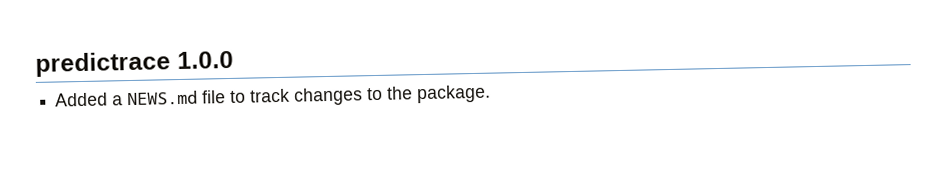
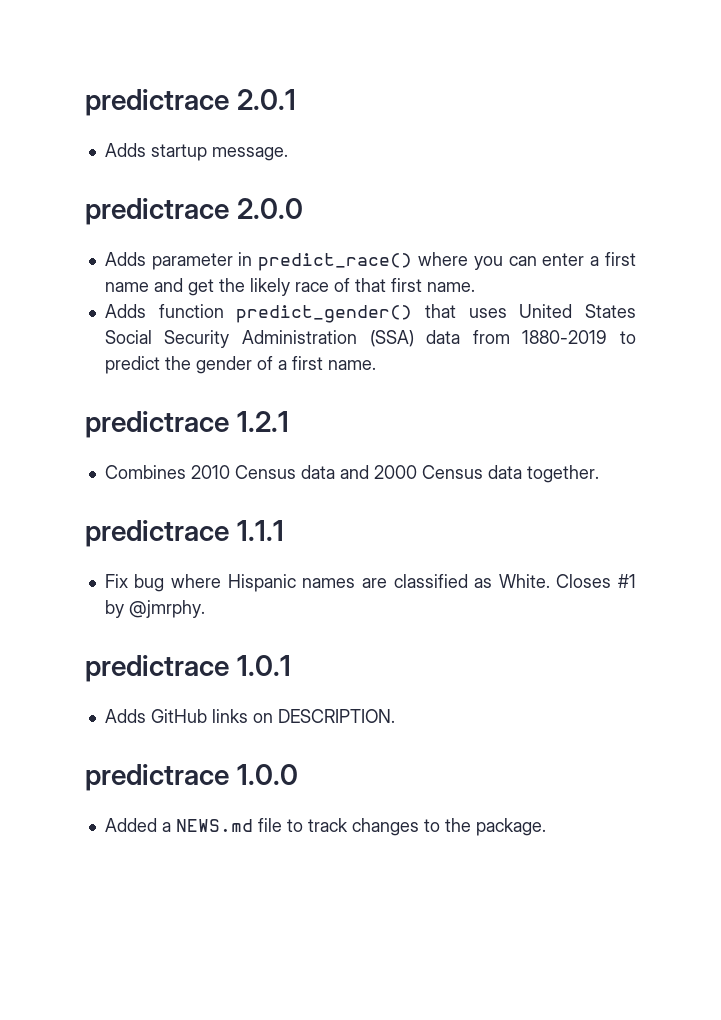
+ predictrace 2.0.1
+ Adds startup message.
+ predictrace 2.0.0
+ Adds parameter in predict_race() where you can enter a first name and get the likely race of that first name.
+ Adds function predict_gender() that uses United States Social Security Administration (SSA) data from 1880-2019 to predict the gender of a first name.
+ predictrace 1.2.1
+ Combines 2010 Census data and 2000 Census data together.
+ predictrace 1.1.1
+ Fix bug where Hispanic names are classified as White. Closes #1 by @jmrphy.
+ predictrace 1.0.1
+ Adds GitHub links on DESCRIPTION.

